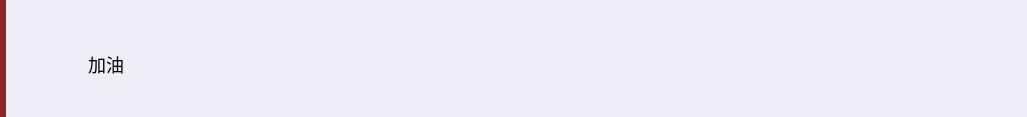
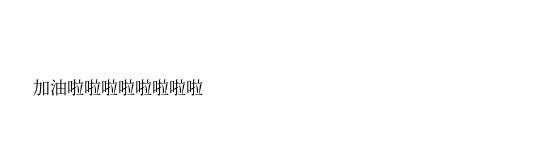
- 加油
+ 加油啦啦啦啦啦啦啦啦

